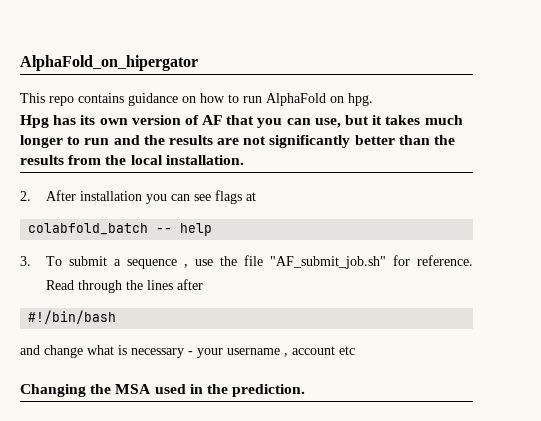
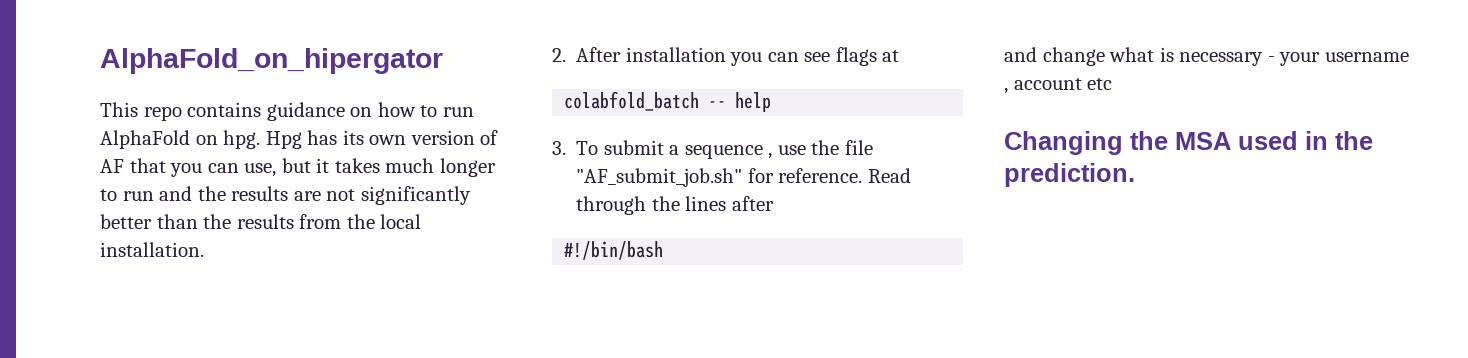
- This repo contains guidance on how to run AlphaFold on hpg.
- Hpg has its own version of AF that you can use, but it takes much longer to run and the results are not significantly better than the results from the local installation.
+ This repo contains guidance on how to run AlphaFold on hpg. Hpg has its own version of AF that you can use, but it takes much longer to run and the results are not significantly better than the results from the local installation.

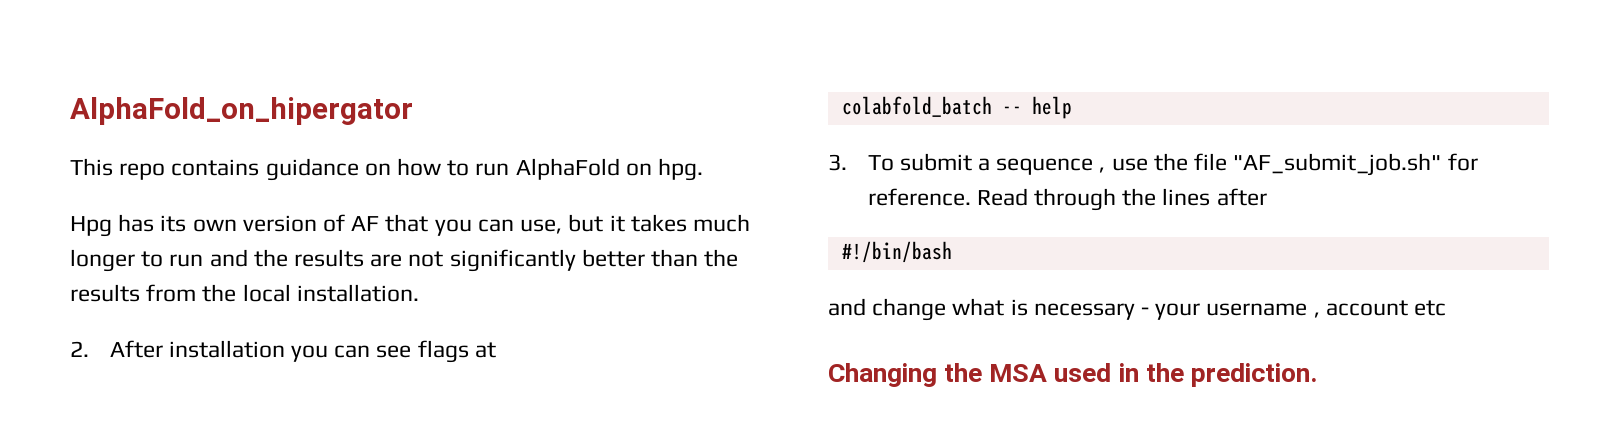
- This repo contains guidance on how to run AlphaFold on hpg. Hpg has its own version of AF that you can use, but it takes much longer to run and the results are not significantly better than the results from the local installation.
+ This repo contains guidance on how to run AlphaFold on hpg.
+ Hpg has its own version of AF that you can use, but it takes much longer to run and the results are not significantly better than the results from the local installation.

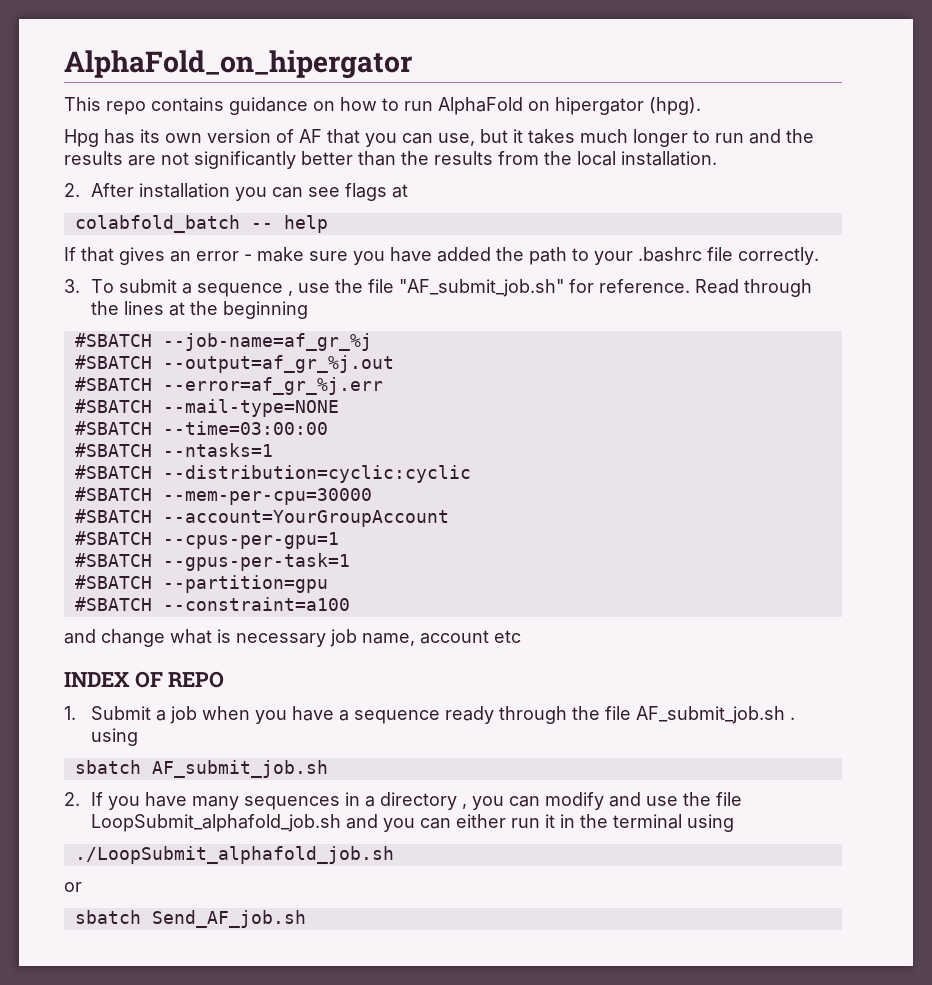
- This repo contains guidance on how to run AlphaFold on hpg.
+ This repo contains guidance on how to run AlphaFold on hipergator (hpg).
+ If that gives an error - make sure you have added the path to your .bashrc file correctly.
- Read through the lines after
- #!/bin/bash
+ Read through the lines at the beginning
+ #SBATCH --job-name=af_gr_%j
+ #SBATCH --output=af_gr_%j.out
+ #SBATCH --error=af_gr_%j.err
+ #SBATCH --mail-type=NONE
+ #SBATCH --time=03:00:00
+ #SBATCH --ntasks=1
+ #SBATCH --distribution=cyclic:cyclic
+ #SBATCH --mem-per-cpu=30000
+ #SBATCH --account=YourGroupAccount
+ #SBATCH --cpus-per-gpu=1
+ #SBATCH --gpus-per-task=1
+ #SBATCH --partition=gpu
+ #SBATCH --constraint=a100
- and change what is necessary - your username , account etc
- Changing the MSA used in the prediction.
+ and change what is necessary job name, account etc
+ INDEX OF REPO
+ 1. Submit a job when you have a sequence ready through the file AF_submit_job.sh . using
+ sbatch AF_submit_job.sh
+ 2. If you have many sequences in a directory , you can modify and use the file LoopSubmit_alphafold_job.sh and you can either run it in the terminal using
+ ./LoopSubmit_alphafold_job.sh
+ or
+ sbatch Send_AF_job.sh

